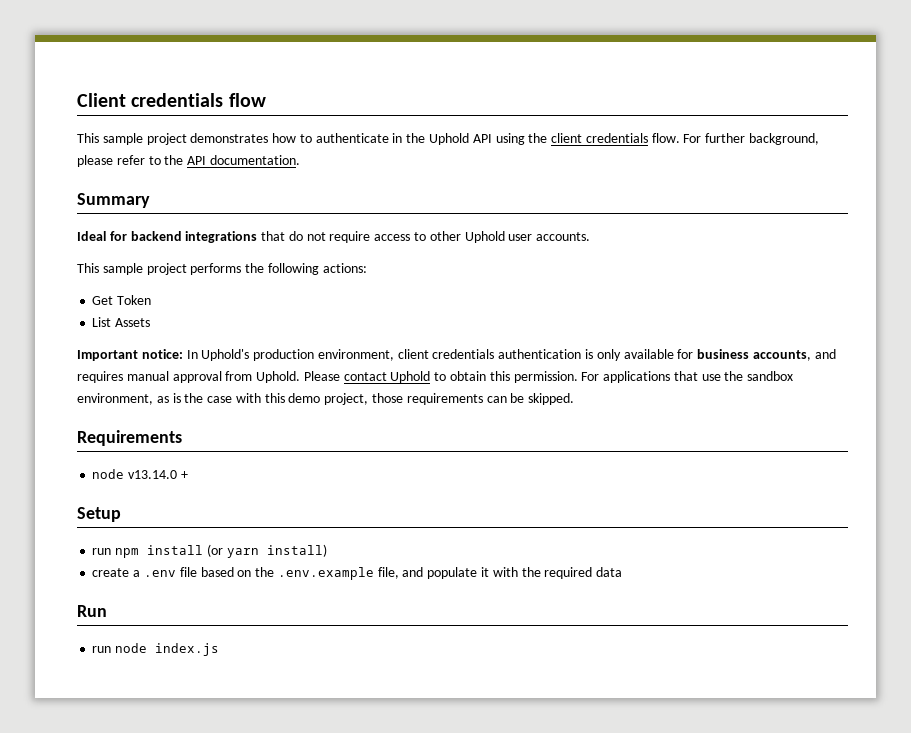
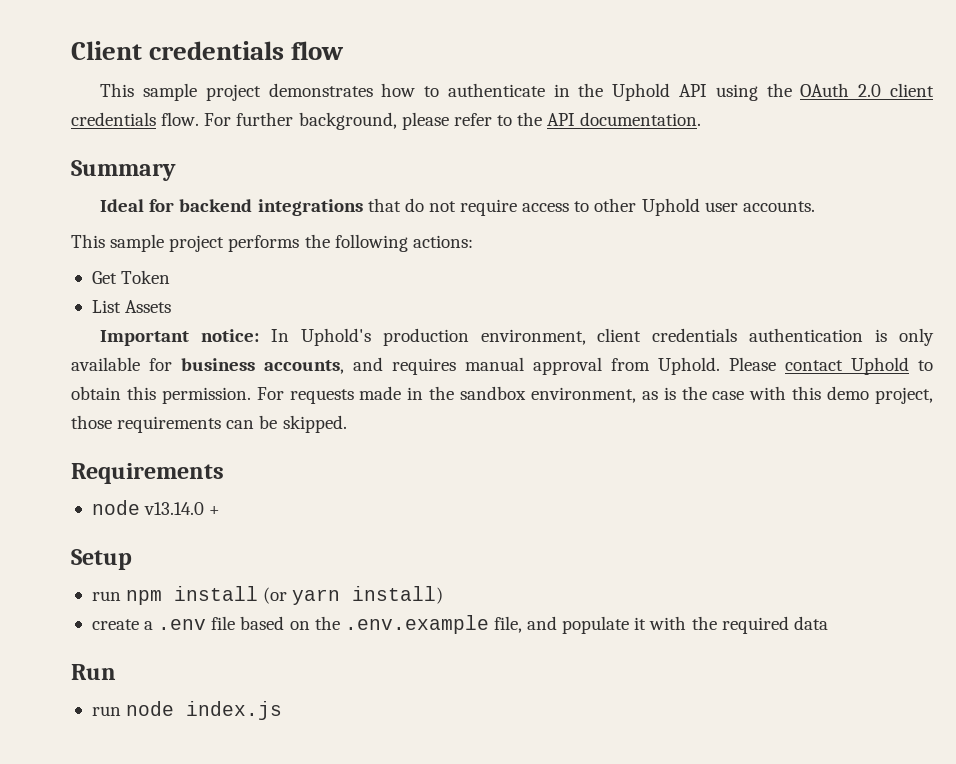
- This sample project demonstrates how to authenticate in the Uphold API using the client credentials flow.
+ This sample project demonstrates how to authenticate in the Uphold API using the OAuth 2.0 client credentials flow.
- For applications that use the sandbox environment, as is the case with this demo project, those requirements can be skipped.
+ For requests made in the sandbox environment, as is the case with this demo project, those requirements can be skipped.

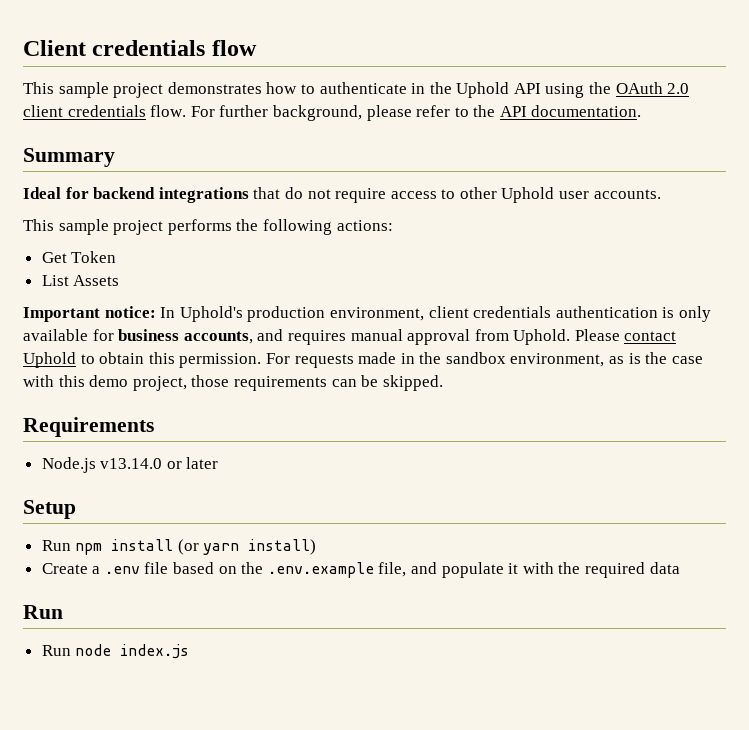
- node v13.14.0 +
+ Node.js v13.14.0 or later
- run npm install (or yarn install)
+ Run npm install (or yarn install)
- create a .env file based on the .env.example file, and populate it with the required data
+ Create a .env file based on the .env.example file, and populate it with the required data
- run node index.js
+ Run node index.js

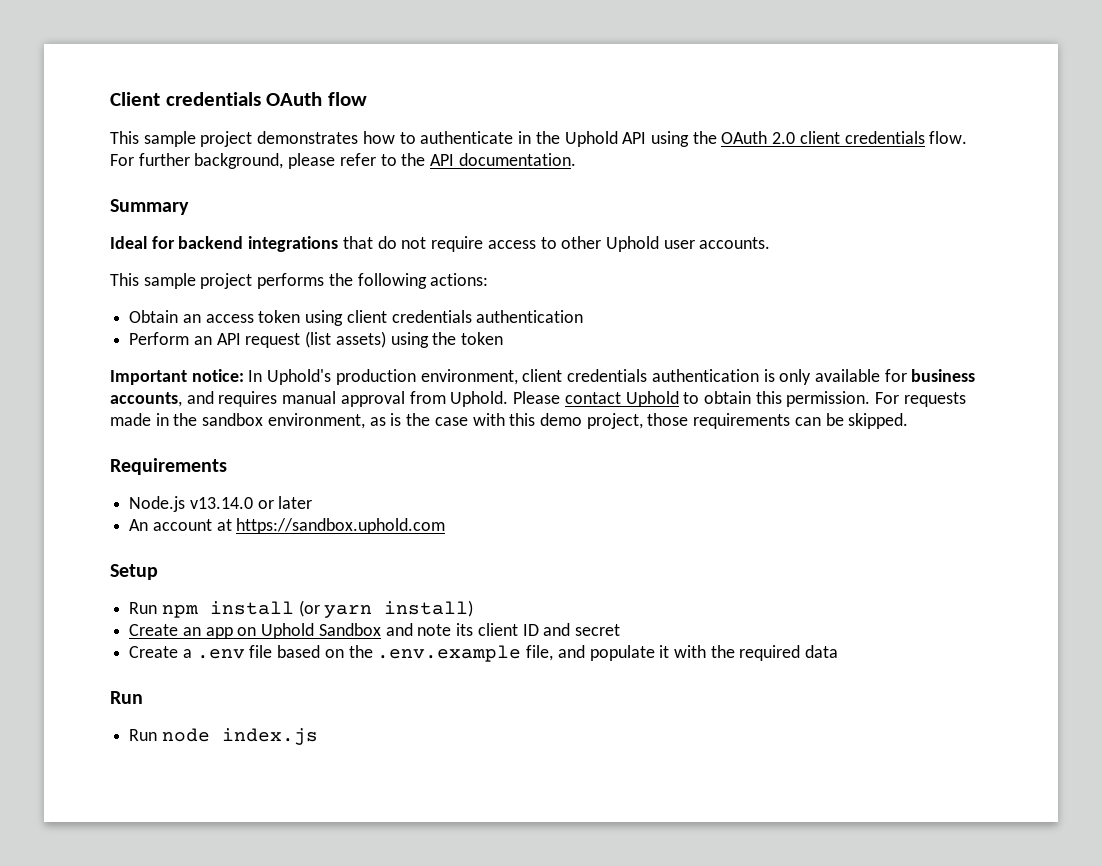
- Client credentials flow
+ Client credentials OAuth flow
- Get Token
- List Assets
+ Obtain an access token using client credentials authentication
+ Perform an API request (list assets) using the token
+ An account at https://sandbox.uphold.com
+ Create an app on Uphold Sandbox and note its client ID and secret

